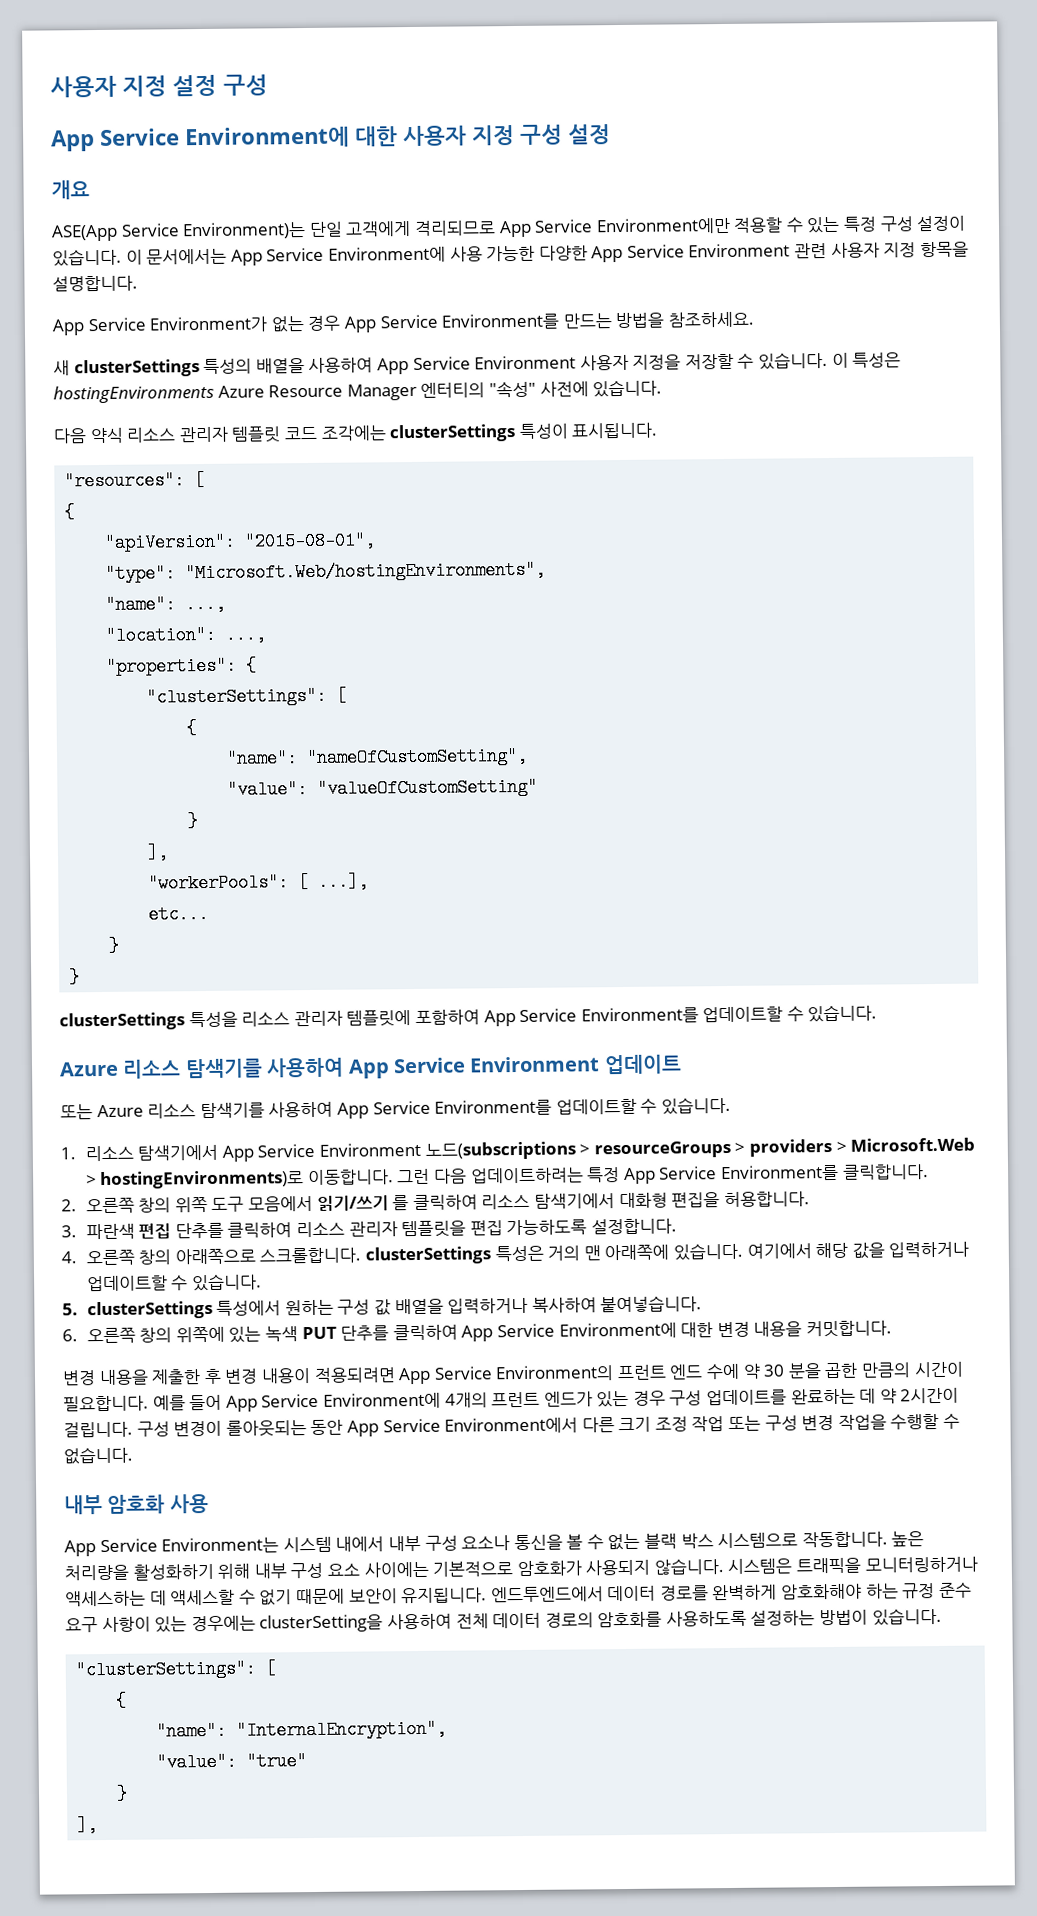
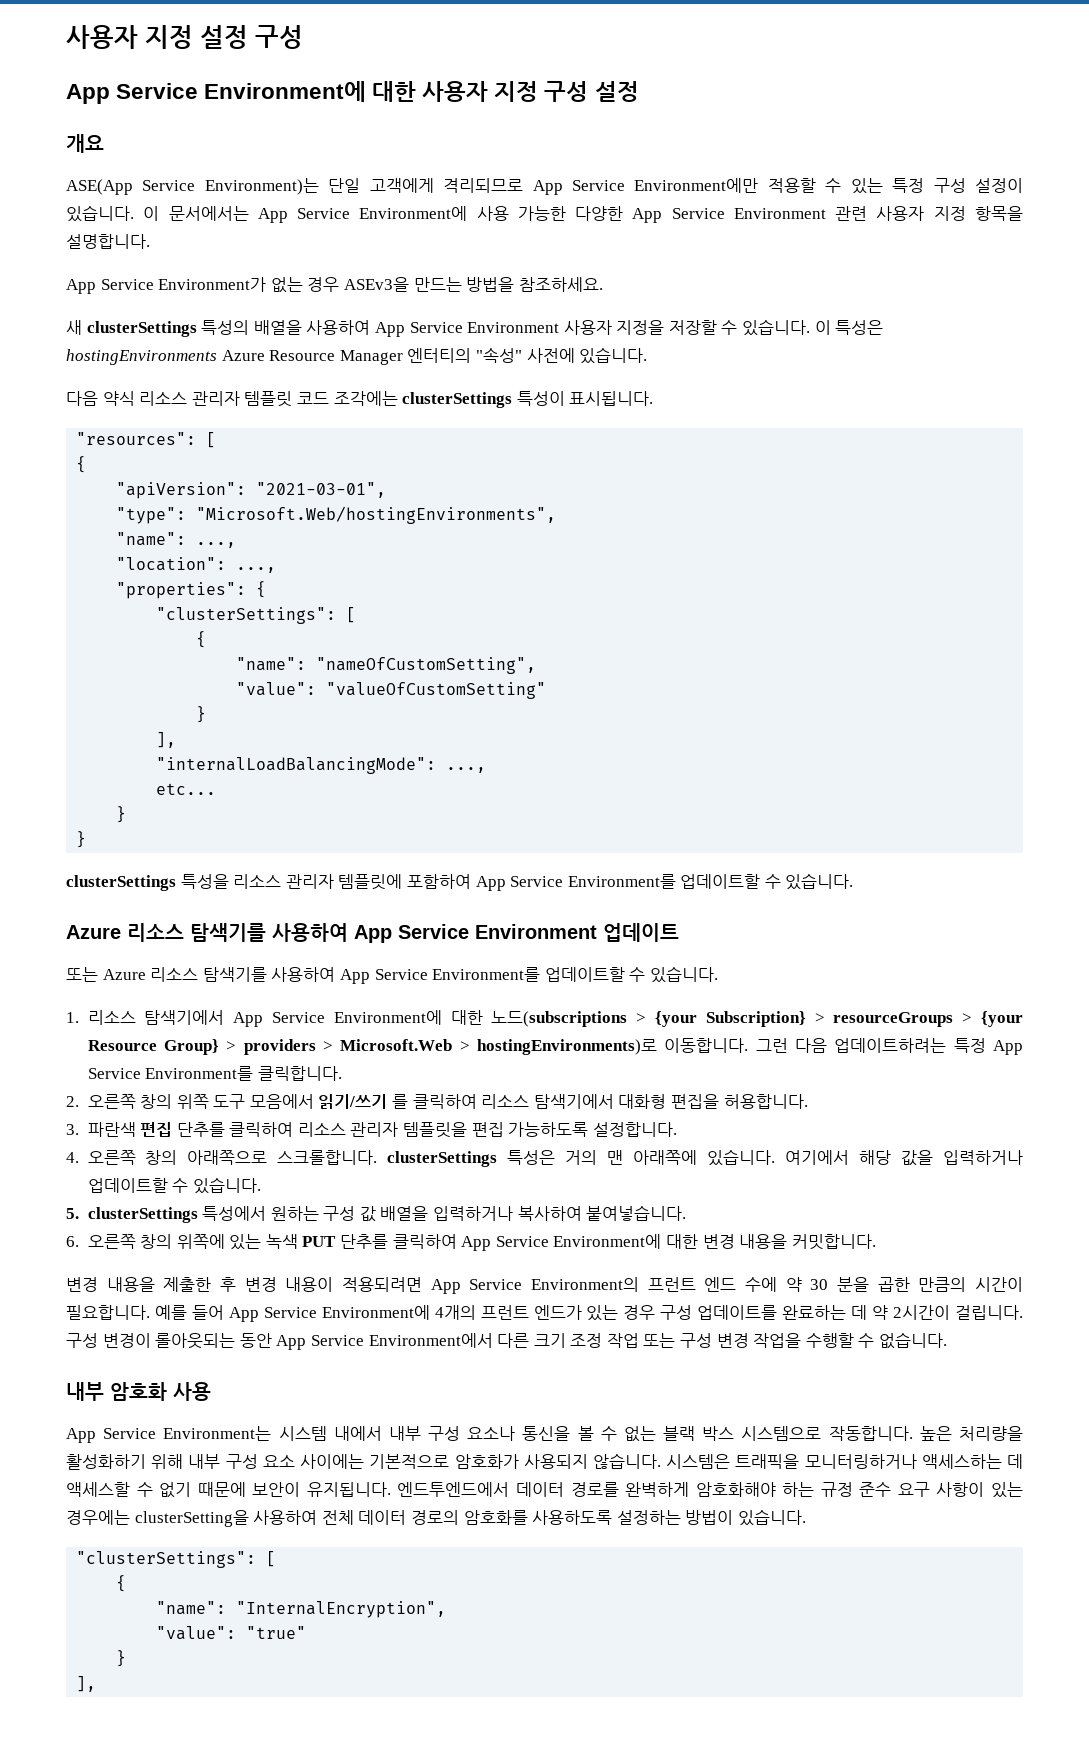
- App Service Environment가 없는 경우 App Service Environment를 만드는 방법을 참조하세요.
+ App Service Environment가 없는 경우 ASEv3을 만드는 방법을 참조하세요.
- "apiVersion": "2015-08-01",
+ "apiVersion": "2021-03-01",
- "workerPools": [ ...],
+ "internalLoadBalancingMode": ...,
- 1. 리소스 탐색기에서 App Service Environment 노드(subscriptions > resourceGroups > providers > Microsoft.Web > hostingEnvironments)로 이동합니다.
+ 1. 리소스 탐색기에서 App Service Environment에 대한 노드(subscriptions > {your Subscription} > resourceGroups > {your Resource Group} > providers > Microsoft.Web > hostingEnvironments)로 이동합니다.

